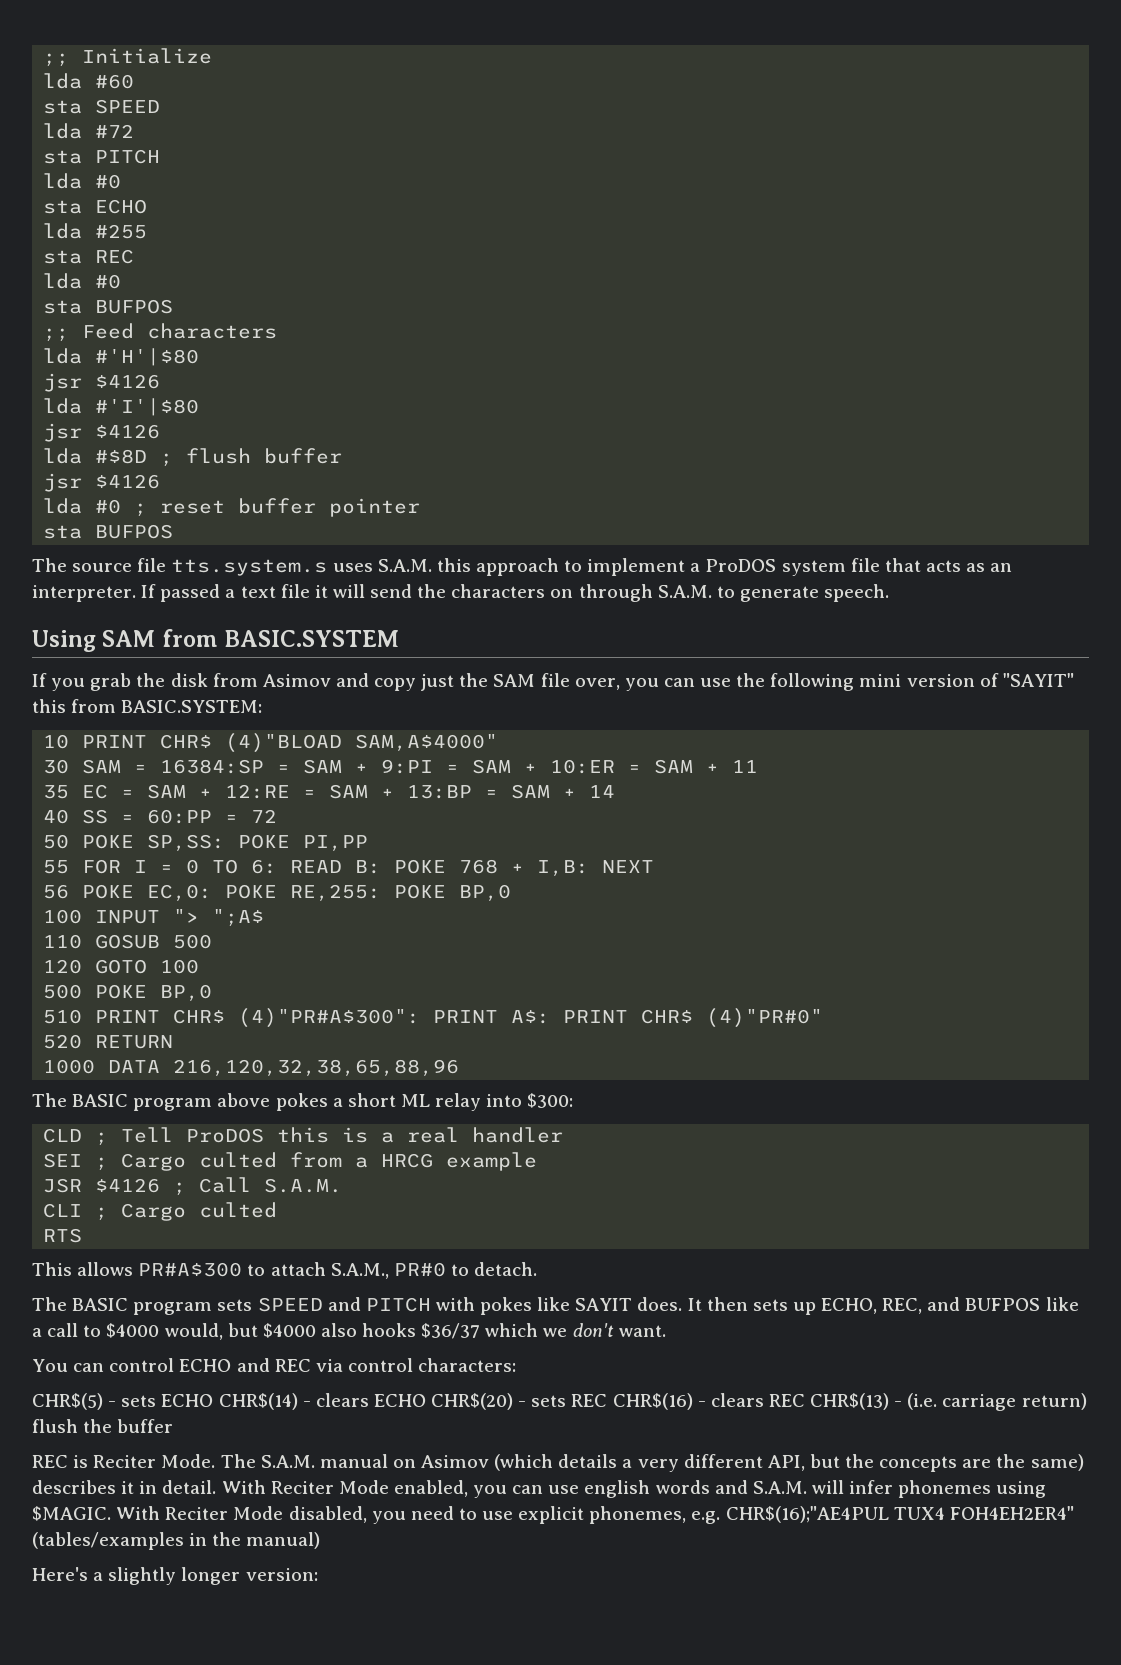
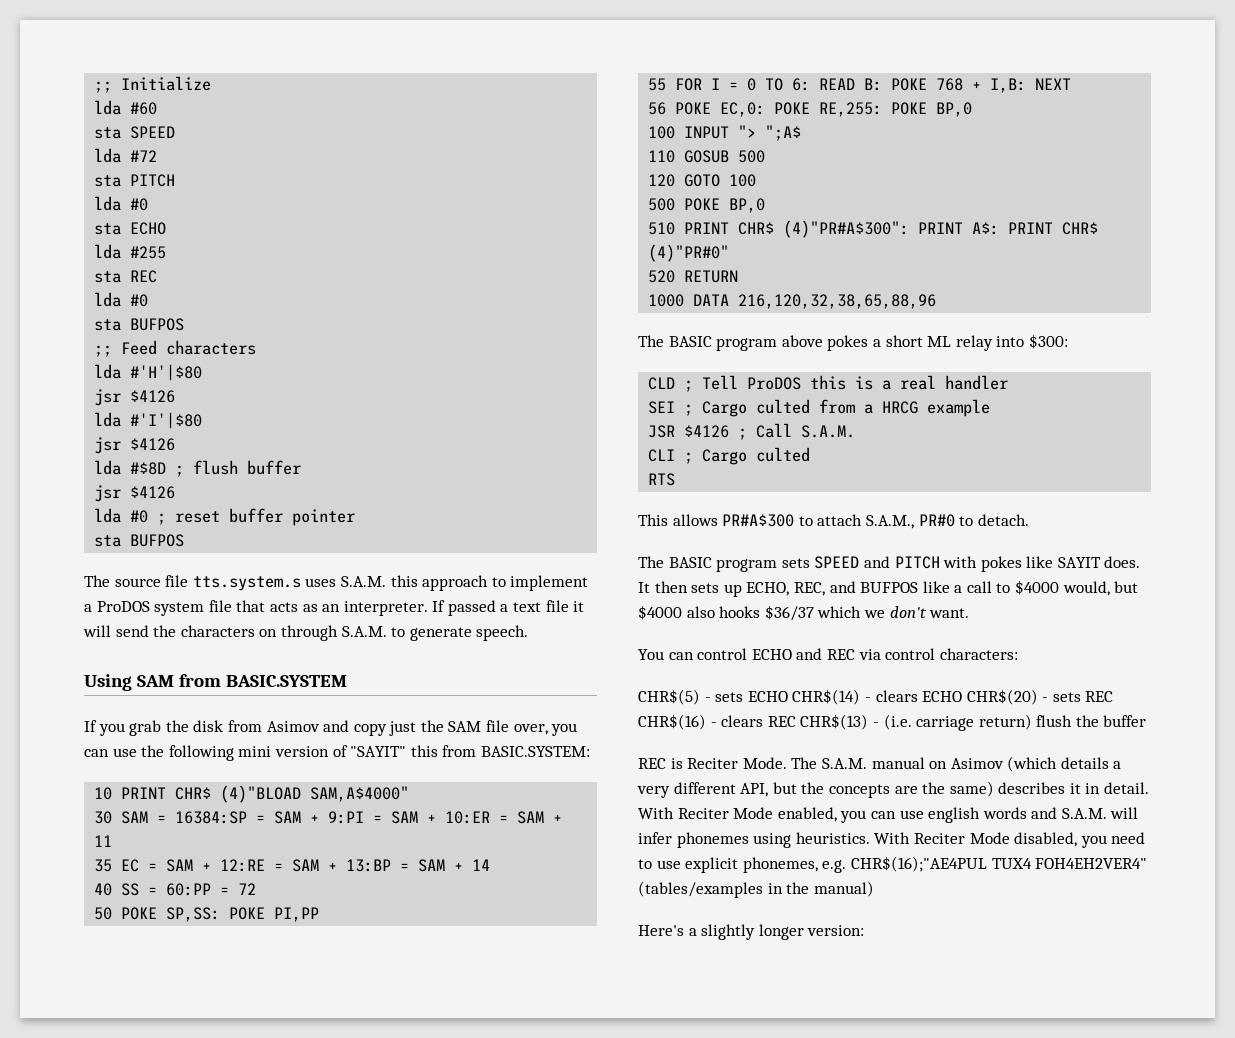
- With Reciter Mode enabled, you can use english words and S.A.M. will infer phonemes using $MAGIC.
+ With Reciter Mode enabled, you can use english words and S.A.M. will infer phonemes using heuristics.
- With Reciter Mode disabled, you need to use explicit phonemes, e.g. CHR$(16);"AE4PUL TUX4 FOH4EH2ER4" (tables/examples in the manual)
+ With Reciter Mode disabled, you need to use explicit phonemes, e.g. CHR$(16);"AE4PUL TUX4 FOH4EH2VER4" (tables/examples in the manual)

